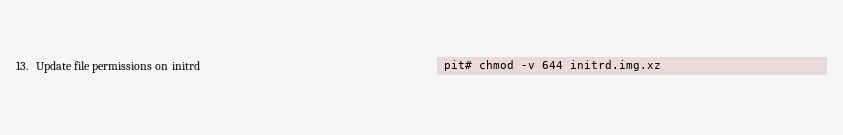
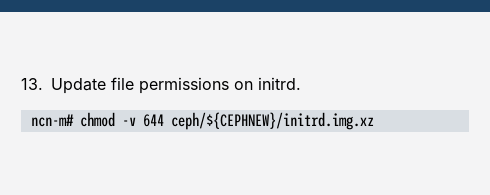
- 13. Update file permissions on initrd
- pit# chmod -v 644 initrd.img.xz
+ 13. Update file permissions on initrd.
+ ncn-m# chmod -v 644 ceph/${CEPHNEW}/initrd.img.xz

